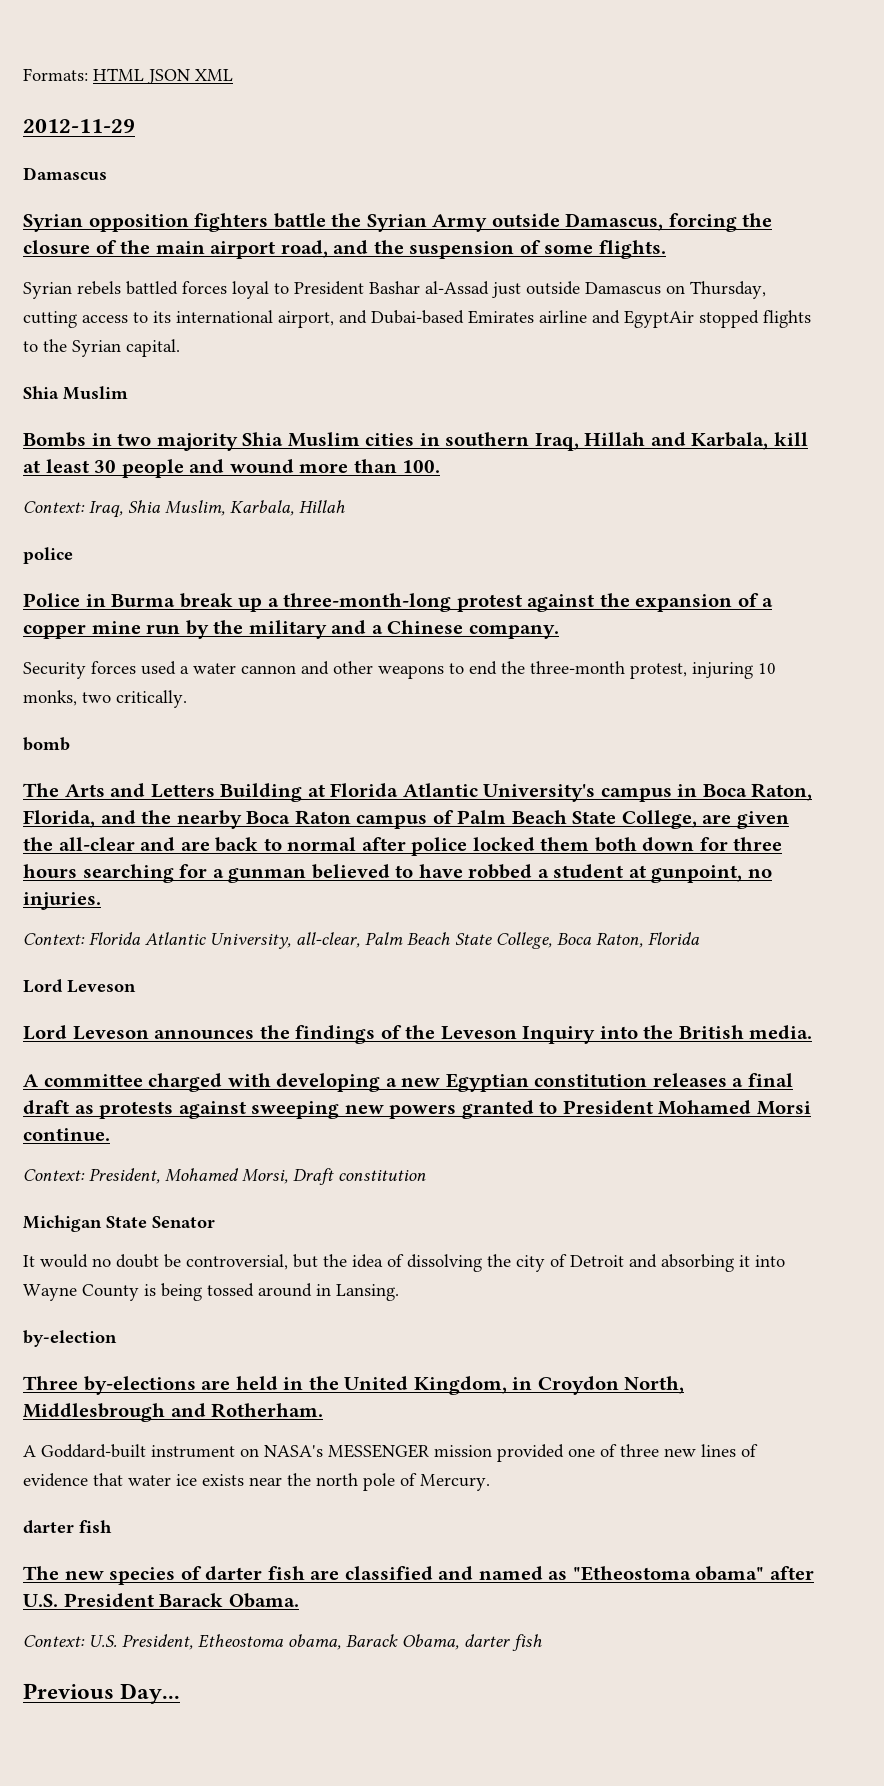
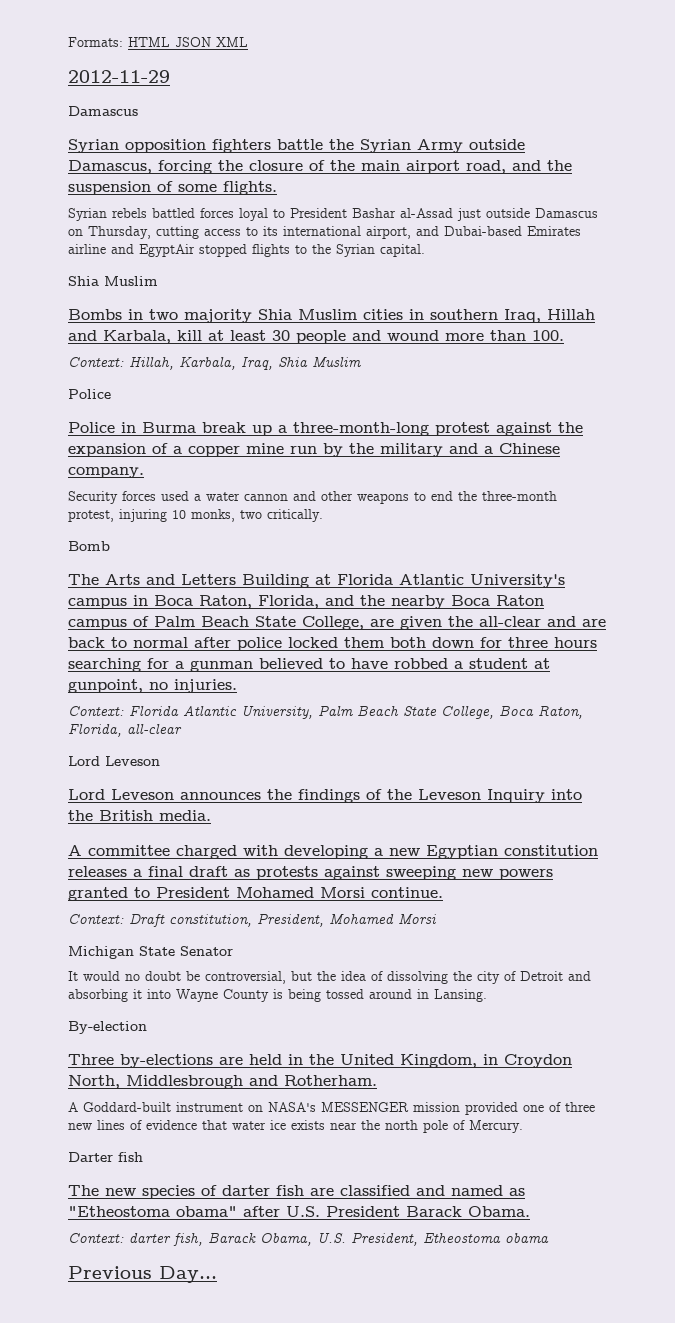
- Context: Iraq, Shia Muslim, Karbala, Hillah
- police
+ Context: Hillah, Karbala, Iraq, Shia Muslim
+ Police
- bomb
+ Bomb
- Context: Florida Atlantic University, all-clear, Palm Beach State College, Boca Raton, Florida
+ Context: Florida Atlantic University, Palm Beach State College, Boca Raton, Florida, all-clear
- Context: President, Mohamed Morsi, Draft constitution
+ Context: Draft constitution, President, Mohamed Morsi
- by-election
+ By-election
  A Goddard-built instrument on NASA's MESSENGER mission provided one of three new lines of evidence that water ice exists near the north pole of Mercury.
- darter fish
+ Darter fish
- Context: U.S. President, Etheostoma obama, Barack Obama, darter fish
+ Context: darter fish, Barack Obama, U.S. President, Etheostoma obama

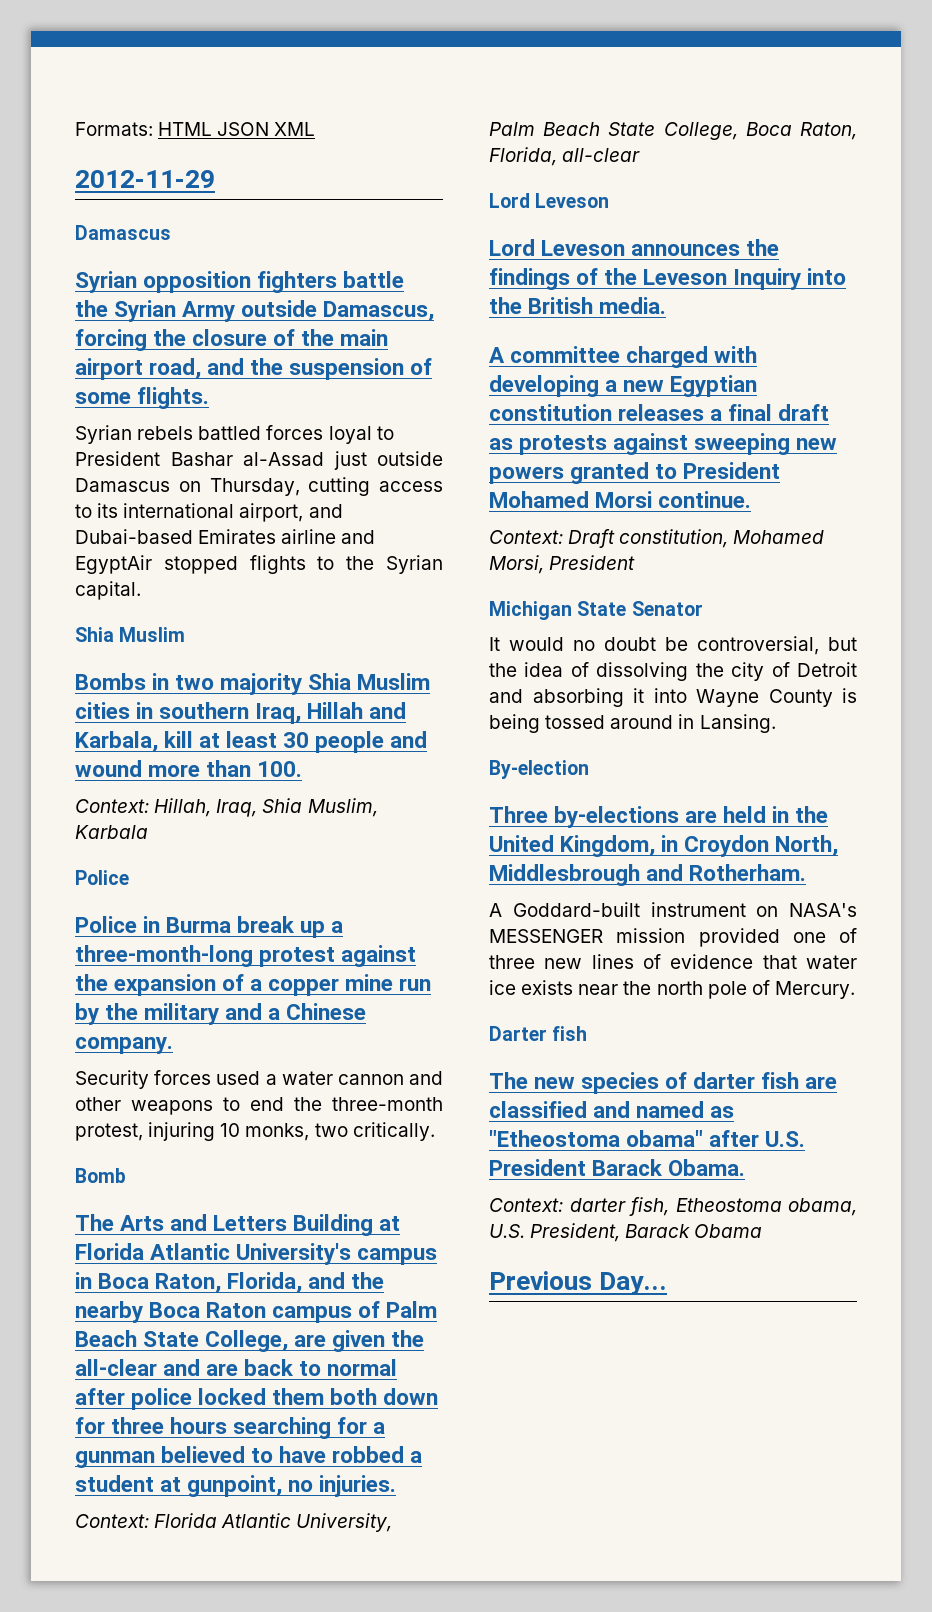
- Context: Hillah, Karbala, Iraq, Shia Muslim
+ Context: Hillah, Iraq, Shia Muslim, Karbala
- Context: Draft constitution, President, Mohamed Morsi
+ Context: Draft constitution, Mohamed Morsi, President
- Context: darter fish, Barack Obama, U.S. President, Etheostoma obama
+ Context: darter fish, Etheostoma obama, U.S. President, Barack Obama

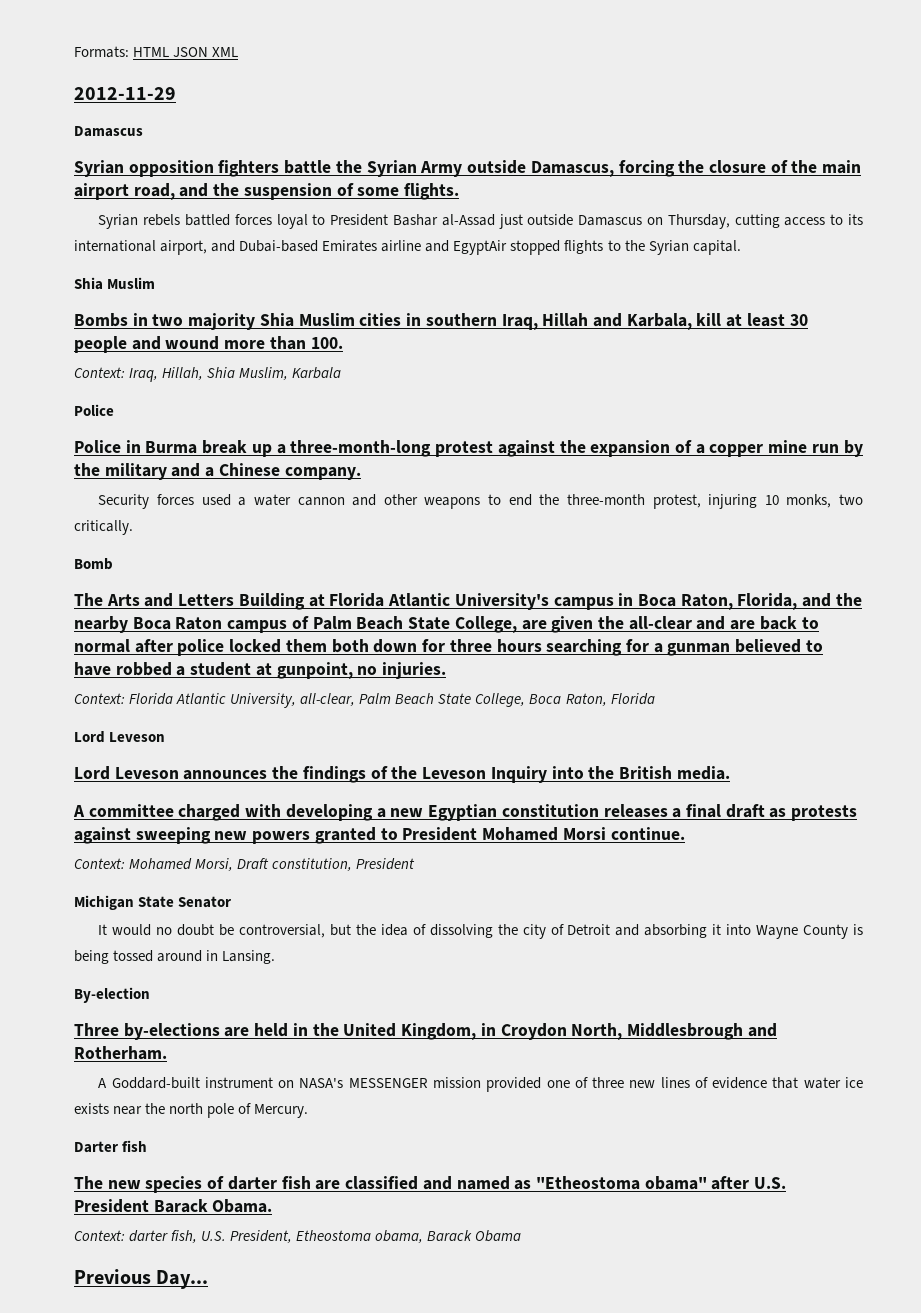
- Context: Hillah, Iraq, Shia Muslim, Karbala
+ Context: Iraq, Hillah, Shia Muslim, Karbala
- Context: Florida Atlantic University, Palm Beach State College, Boca Raton, Florida, all-clear
+ Context: Florida Atlantic University, all-clear, Palm Beach State College, Boca Raton, Florida
- Context: Draft constitution, Mohamed Morsi, President
+ Context: Mohamed Morsi, Draft constitution, President
- Context: darter fish, Etheostoma obama, U.S. President, Barack Obama
+ Context: darter fish, U.S. President, Etheostoma obama, Barack Obama

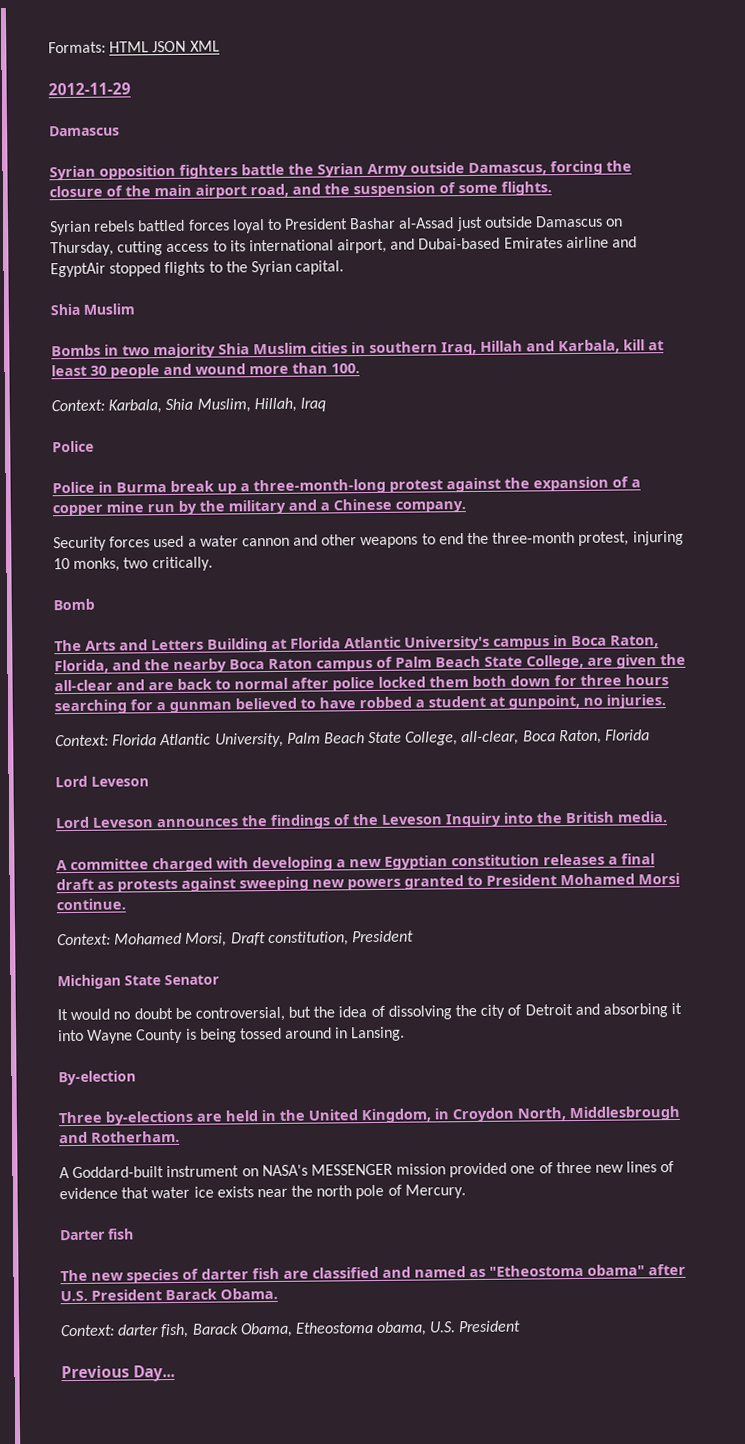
- Context: Iraq, Hillah, Shia Muslim, Karbala
+ Context: Karbala, Shia Muslim, Hillah, Iraq
- Context: Florida Atlantic University, all-clear, Palm Beach State College, Boca Raton, Florida
+ Context: Florida Atlantic University, Palm Beach State College, all-clear, Boca Raton, Florida
- Context: darter fish, U.S. President, Etheostoma obama, Barack Obama
+ Context: darter fish, Barack Obama, Etheostoma obama, U.S. President

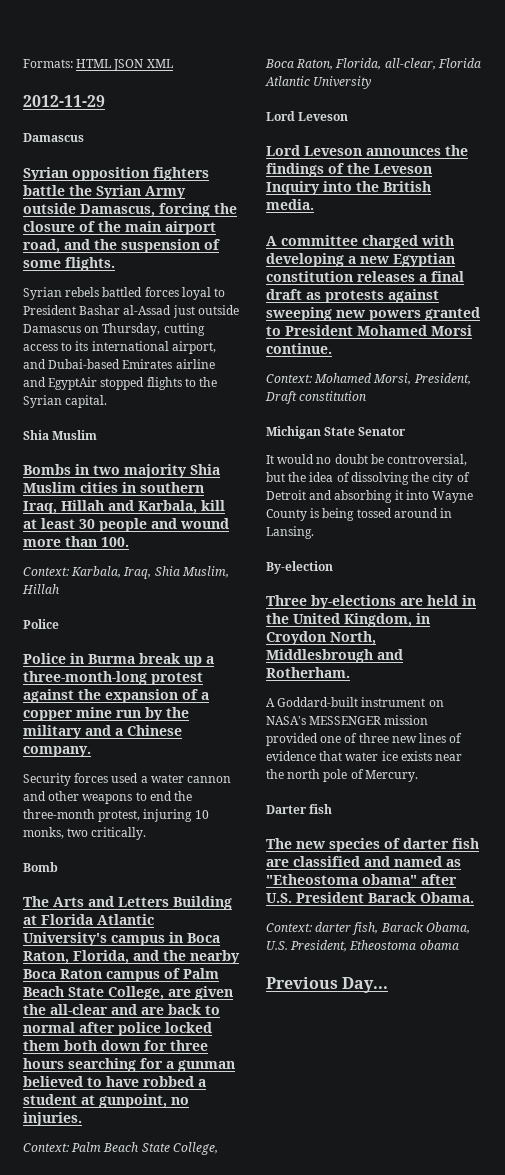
- Context: Karbala, Shia Muslim, Hillah, Iraq
+ Context: Karbala, Iraq, Shia Muslim, Hillah
- Context: Florida Atlantic University, Palm Beach State College, all-clear, Boca Raton, Florida
+ Context: Palm Beach State College, Boca Raton, Florida, all-clear, Florida Atlantic University
- Context: Mohamed Morsi, Draft constitution, President
+ Context: Mohamed Morsi, President, Draft constitution
- Context: darter fish, Barack Obama, Etheostoma obama, U.S. President
+ Context: darter fish, Barack Obama, U.S. President, Etheostoma obama

